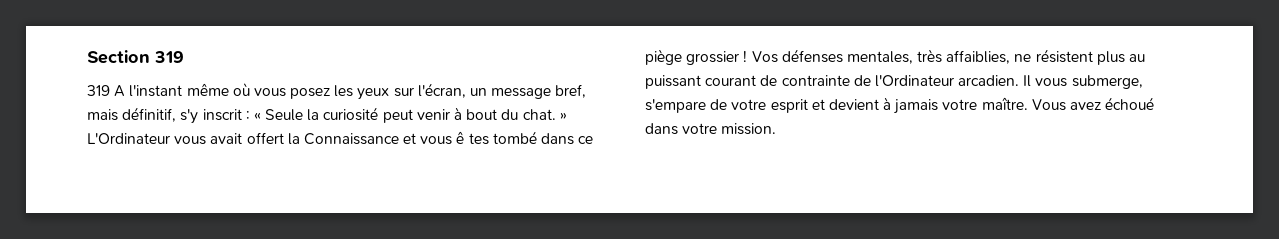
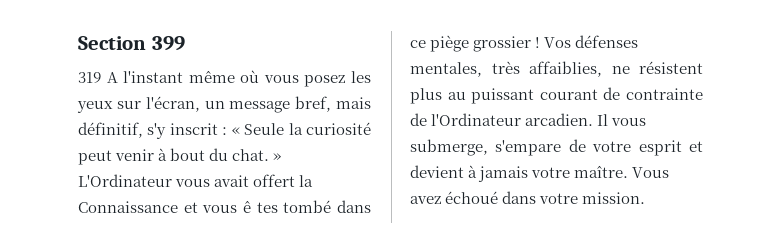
- Section 319
+ Section 399

